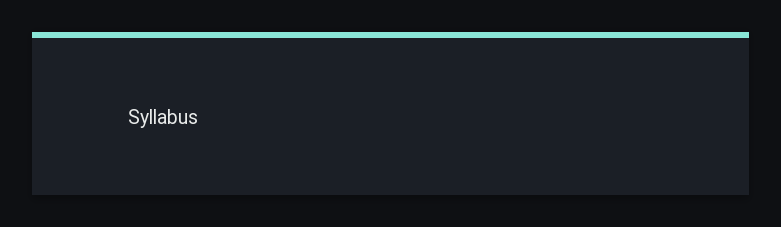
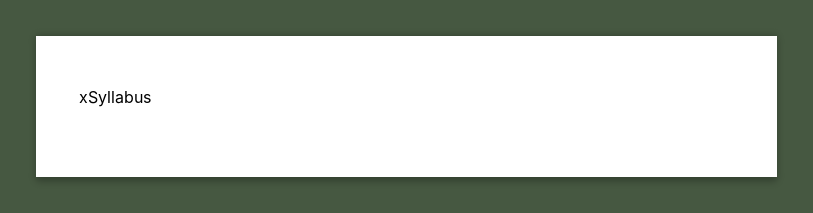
- Syllabus
+ xSyllabus

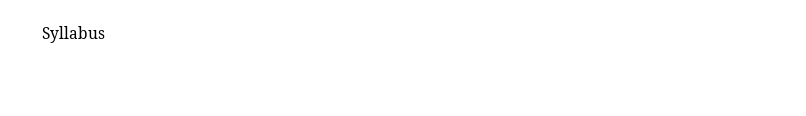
- xSyllabus
+ Syllabus

